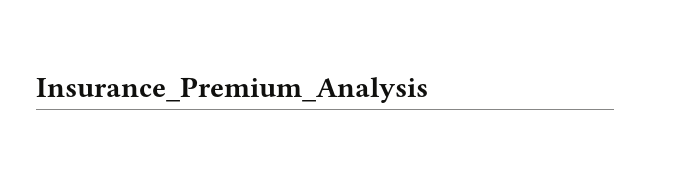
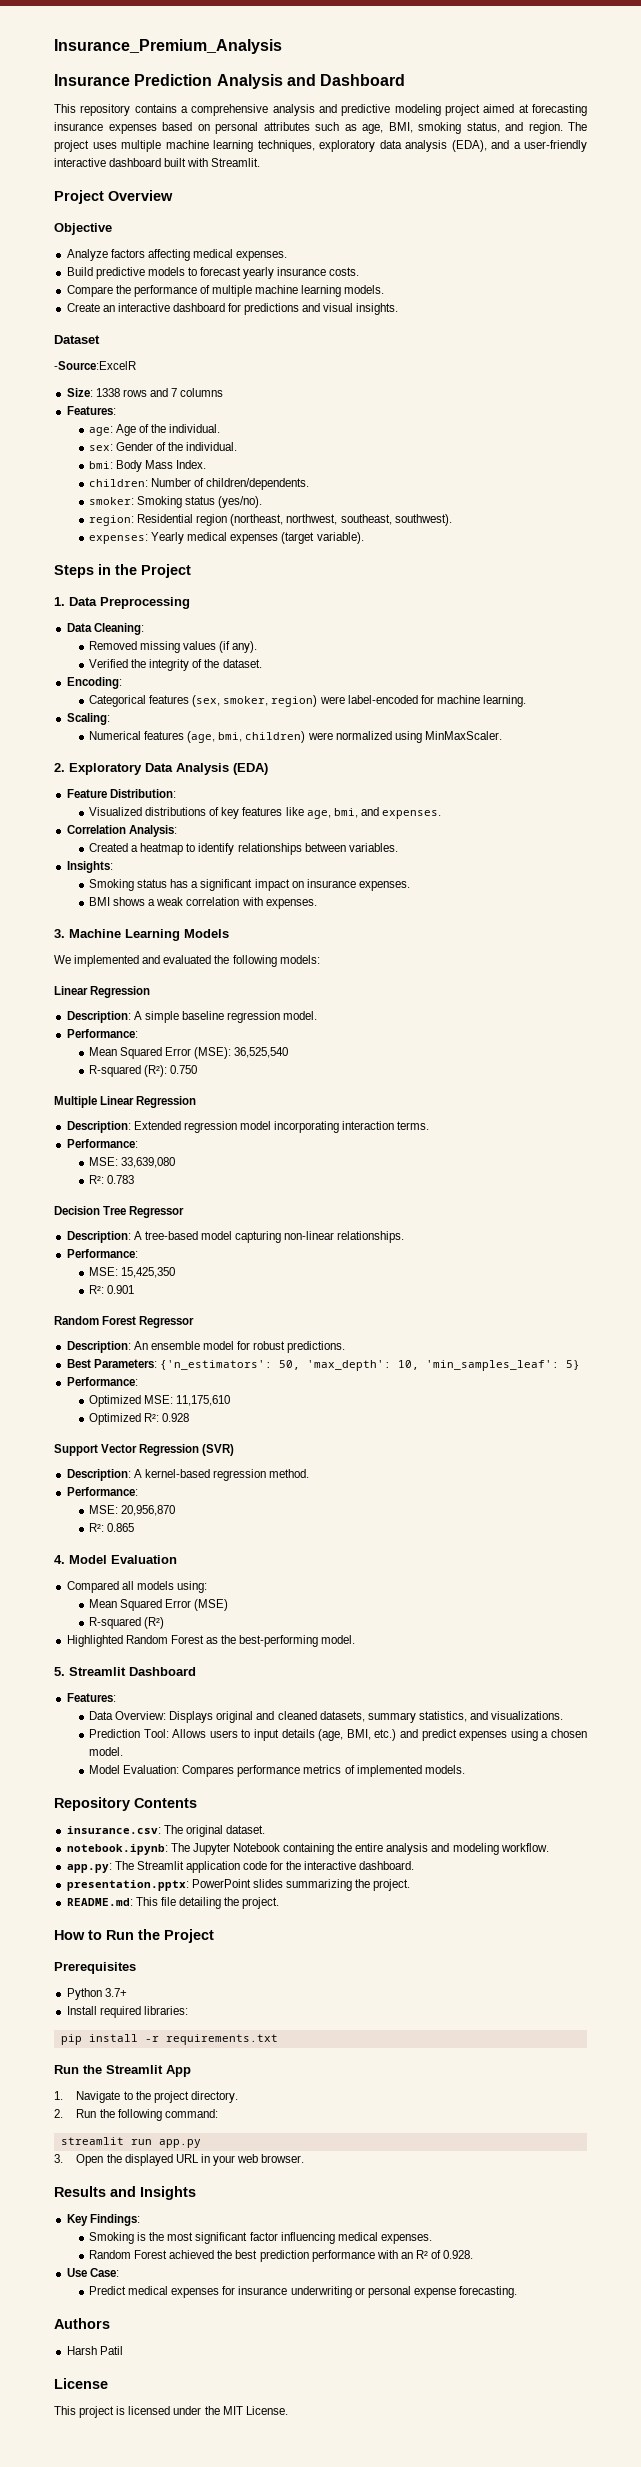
+ Insurance Prediction Analysis and Dashboard
+ This repository contains a comprehensive analysis and predictive modeling project aimed at forecasting insurance expenses based on personal attributes such as age, BMI, smoking status, and region. The project uses multiple machine learning techniques, exploratory data analysis (EDA), and a user-friendly interactive dashboard built with Streamlit.
+ Project Overview
+ Objective
+ Analyze factors affecting medical expenses.
+ Build predictive models to forecast yearly insurance costs.
+ Compare the performance of multiple machine learning models.
+ Create an interactive dashboard for predictions and visual insights.
+ Dataset
+ -Source:ExcelR
+ Size: 1338 rows and 7 columns
+ Features:
+ age: Age of the individual.
+ sex: Gender of the individual.
+ bmi: Body Mass Index.
+ children: Number of children/dependents.
+ smoker: Smoking status (yes/no).
+ region: Residential region (northeast, northwest, southeast, southwest).
+ expenses: Yearly medical expenses (target variable).
+ Steps in the Project
+ 1. Data Preprocessing
+ Data Cleaning:
+ Removed missing values (if any).
+ Verified the integrity of the dataset.
+ Encoding:
+ Categorical features (sex, smoker, region) were label-encoded for machine learning.
+ Scaling:
+ Numerical features (age, bmi, children) were normalized using MinMaxScaler.
+ 2. Exploratory Data Analysis (EDA)
+ Feature Distribution:
+ Visualized distributions of key features like age, bmi, and expenses.
+ Correlation Analysis:
+ Created a heatmap to identify relationships between variables.
+ Insights:
+ Smoking status has a significant impact on insurance expenses.
+ BMI shows a weak correlation with expenses.
+ 3. Machine Learning Models
+ We implemented and evaluated the following models:
+ Linear Regression
+ Description: A simple baseline regression model.
+ Performance:
+ Mean Squared Error (MSE): 36,525,540
+ R-squared (R²): 0.750
+ Multiple Linear Regression
+ Description: Extended regression model incorporating interaction terms.
+ Performance:
+ MSE: 33,639,080
+ R²: 0.783
+ Decision Tree Regressor
+ Description: A tree-based model capturing non-linear relationships.
+ Performance:
+ MSE: 15,425,350
+ R²: 0.901
+ Random Forest Regressor
+ Description: An ensemble model for robust predictions.
+ Best Parameters: {'n_estimators': 50, 'max_depth': 10, 'min_samples_leaf': 5}
+ Performance:
+ Optimized MSE: 11,175,610
+ Optimized R²: 0.928
+ Support Vector Regression (SVR)
+ Description: A kernel-based regression method.
+ Performance:
+ MSE: 20,956,870
+ R²: 0.865
+ 4. Model Evaluation
+ Compared all models using:
+ Mean Squared Error (MSE)
+ R-squared (R²)
+ Highlighted Random Forest as the best-performing model.
+ 5. Streamlit Dashboard
+ Features:
+ Data Overview: Displays original and cleaned datasets, summary statistics, and visualizations.
+ Prediction Tool: Allows users to input details (age, BMI, etc.) and predict expenses using a chosen model.
+ Model Evaluation: Compares performance metrics of implemented models.
+ Repository Contents
+ insurance.csv: The original dataset.
+ notebook.ipynb: The Jupyter Notebook containing the entire analysis and modeling workflow.
+ app.py: The Streamlit application code for the interactive dashboard.
+ presentation.pptx: PowerPoint slides summarizing the project.
+ README.md: This file detailing the project.
+ How to Run the Project
+ Prerequisites
+ Python 3.7+
+ Install required libraries:
+ pip install -r requirements.txt
+ Run the Streamlit App
+ 1. Navigate to the project directory.
+ 2. Run the following command:
+ streamlit run app.py
+ 3. Open the displayed URL in your web browser.
+ Results and Insights
+ Key Findings:
+ Smoking is the most significant factor influencing medical expenses.
+ Random Forest achieved the best prediction performance with an R² of 0.928.
+ Use Case:
+ Predict medical expenses for insurance underwriting or personal expense forecasting.
+ Authors
+ Harsh Patil
+ License
+ This project is licensed under the MIT License.

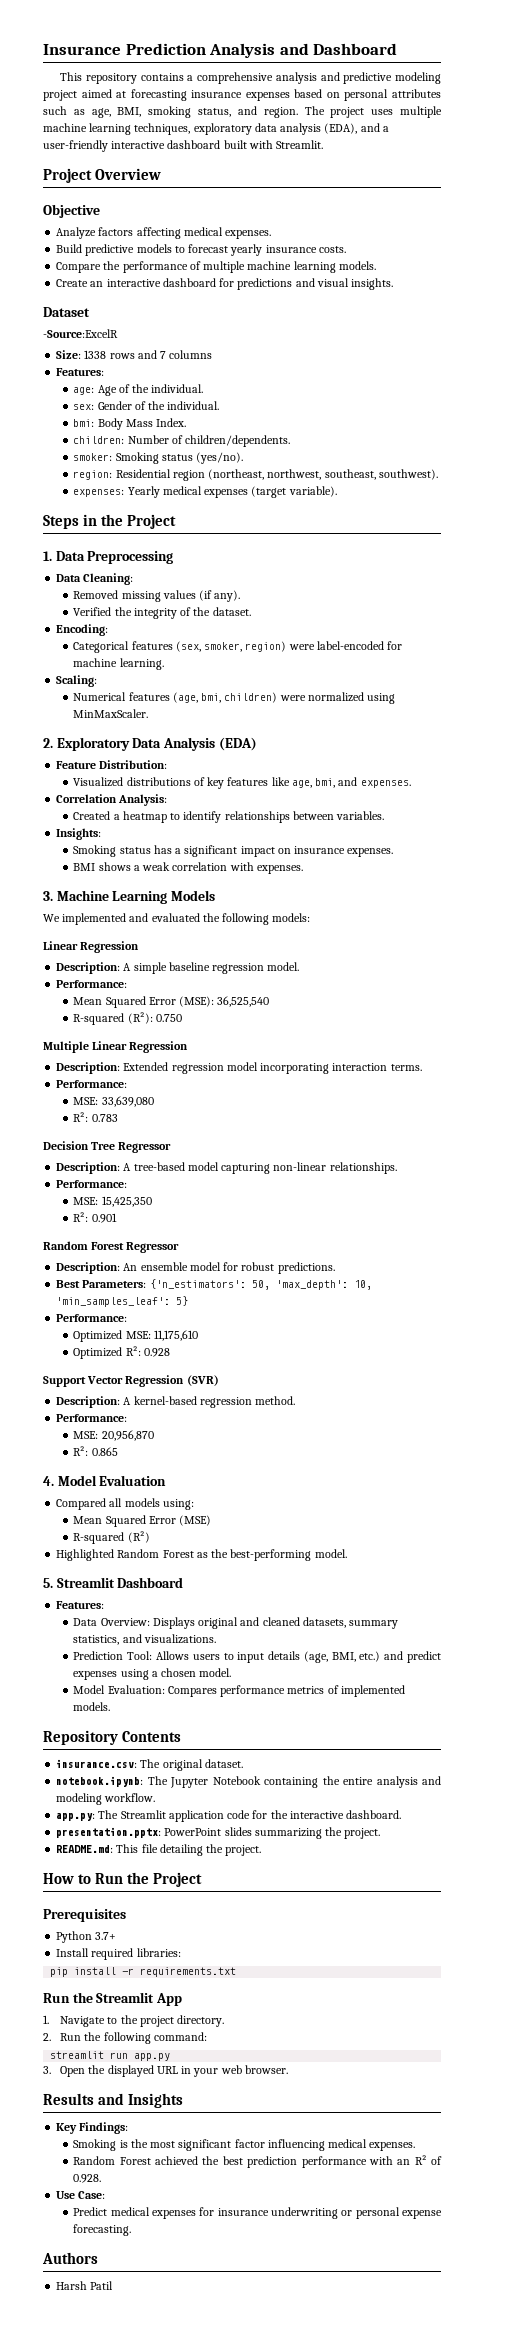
- Insurance_Premium_Analysis
- License
- This project is licensed under the MIT License.

